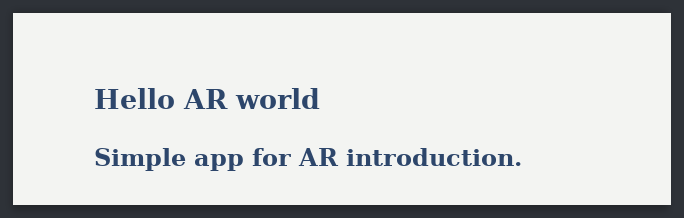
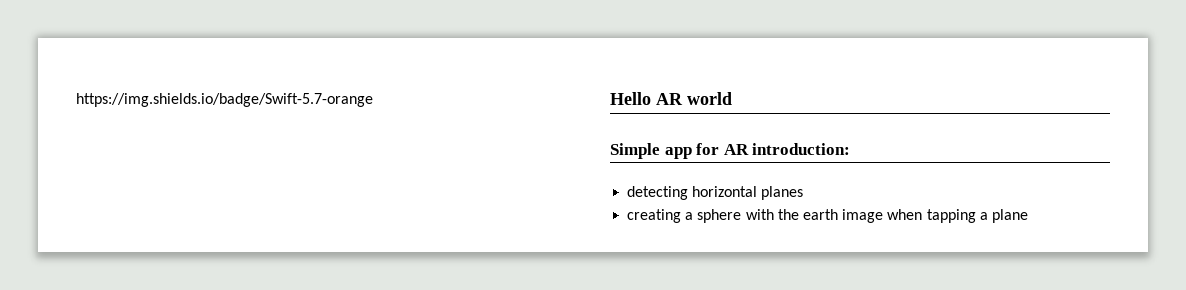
+ https://img.shields.io/badge/Swift-5.7-orange
- Simple app for AR introduction.
+ Simple app for AR introduction:
+ detecting horizontal planes
+ creating a sphere with the earth image when tapping a plane

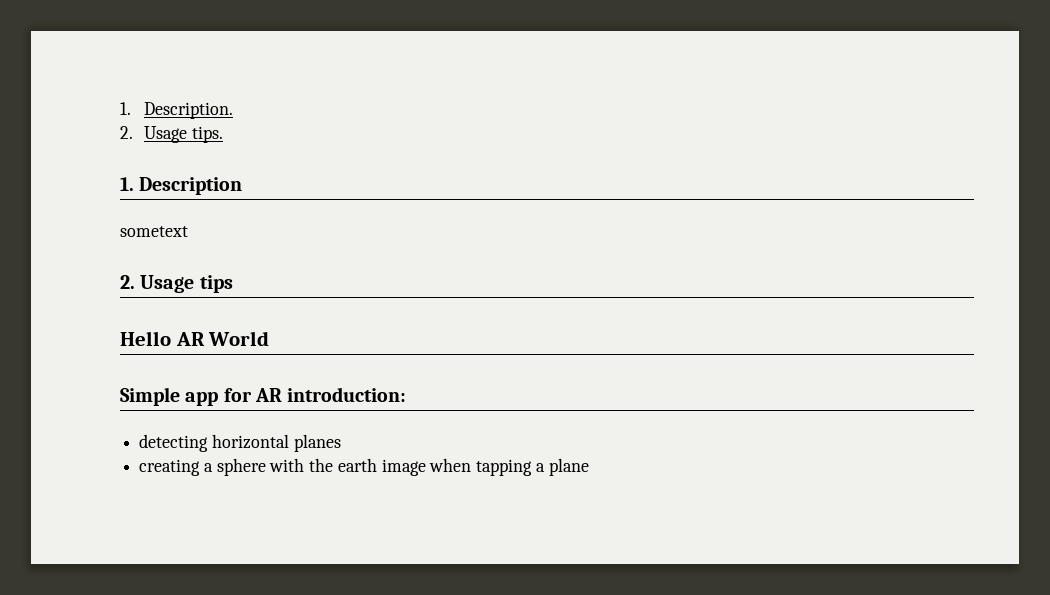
- https://img.shields.io/badge/Swift-5.7-orange
+ 1. Description.
+ 2. Usage tips.
+ 1. Description
+ sometext
+ 2. Usage tips
- Hello AR world
+ Hello AR World

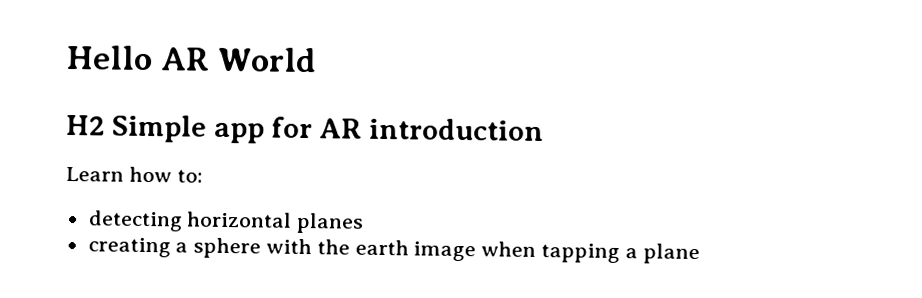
- 1. Description.
- 2. Usage tips.
- 1. Description
- sometext
- 2. Usage tips
- Simple app for AR introduction:
+ H2 Simple app for AR introduction
+ Learn how to:

